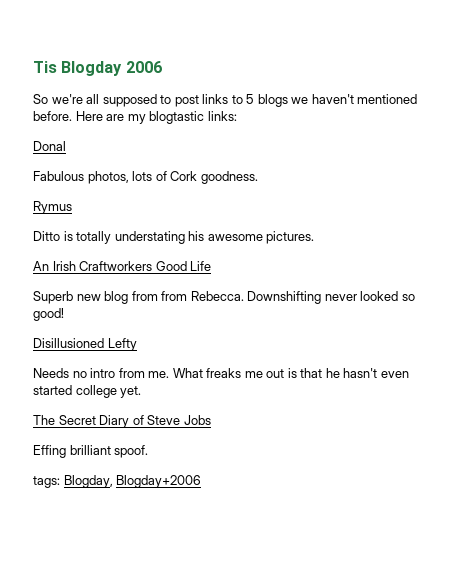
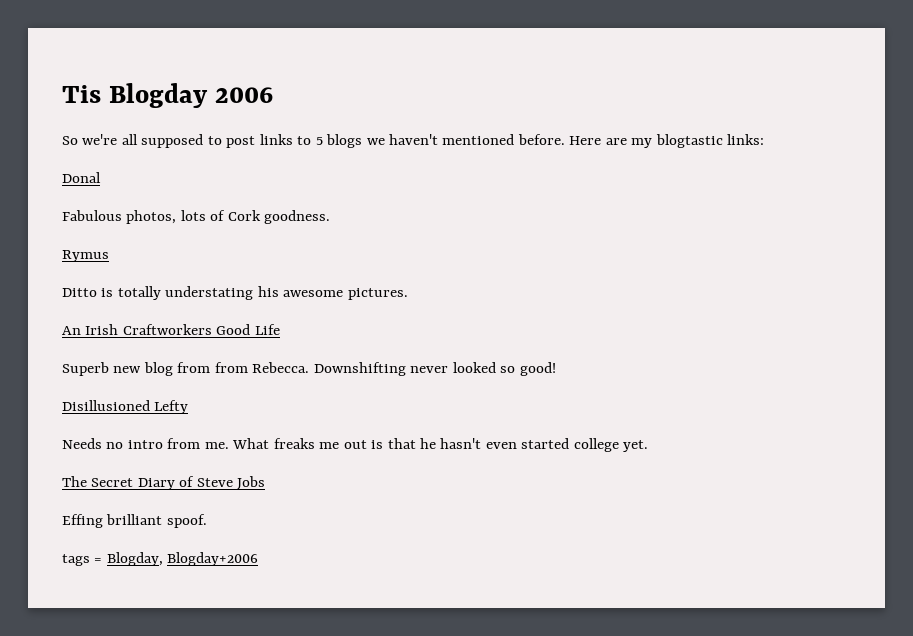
- tags: Blogday, Blogday+2006
+ tags = Blogday, Blogday+2006

